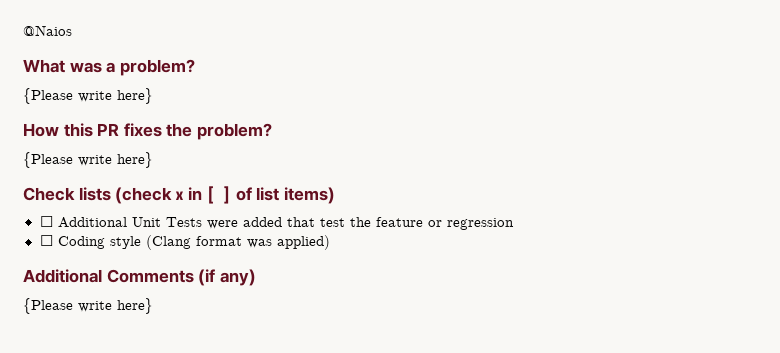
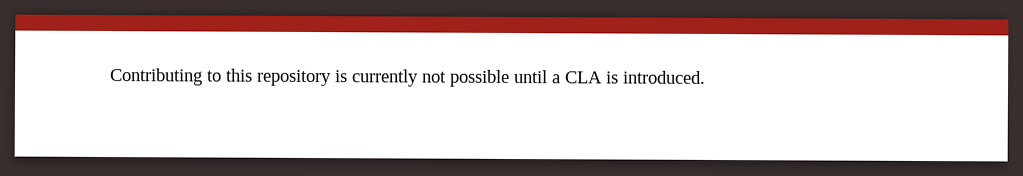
- @Naios
- What was a problem?
- {Please write here}
- How this PR fixes the problem?
- {Please write here}
- Check lists (check x in [ ] of list items)
- ☐ Additional Unit Tests were added that test the feature or regression
- ☐ Coding style (Clang format was applied)
- Additional Comments (if any)
- {Please write here}
+ Contributing to this repository is currently not possible until a CLA is introduced.

